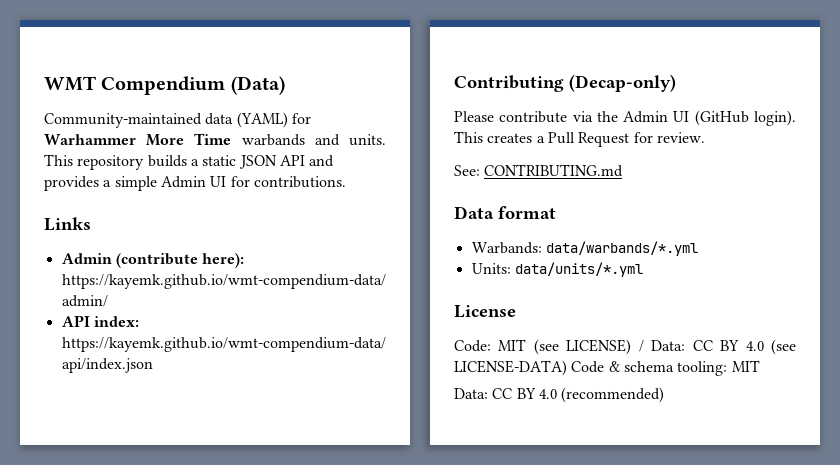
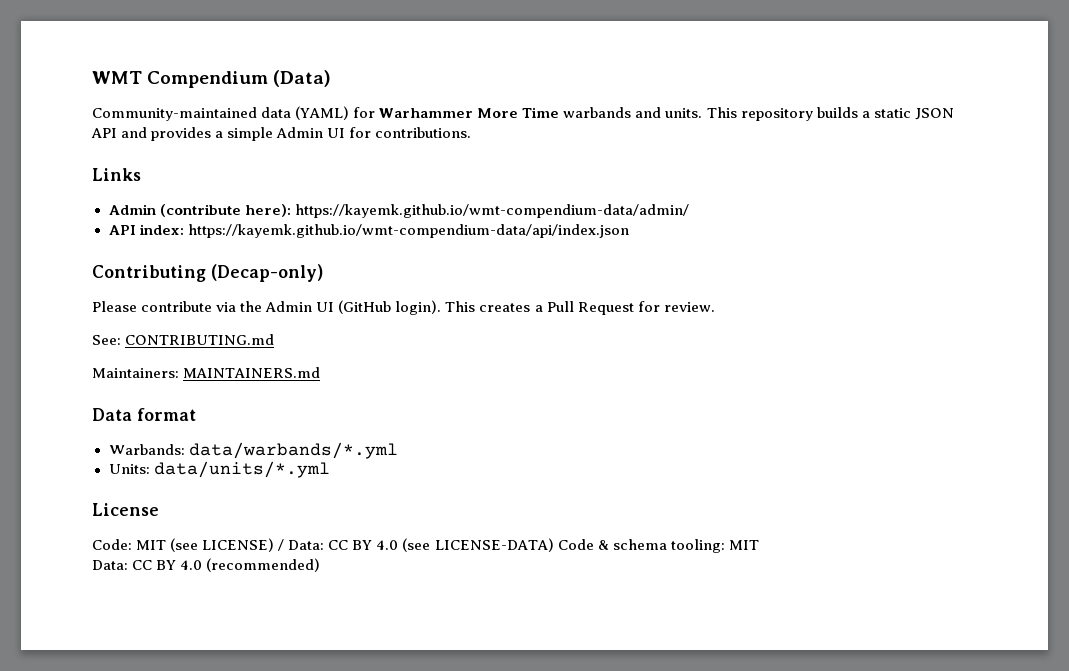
+ Maintainers: MAINTAINERS.md

